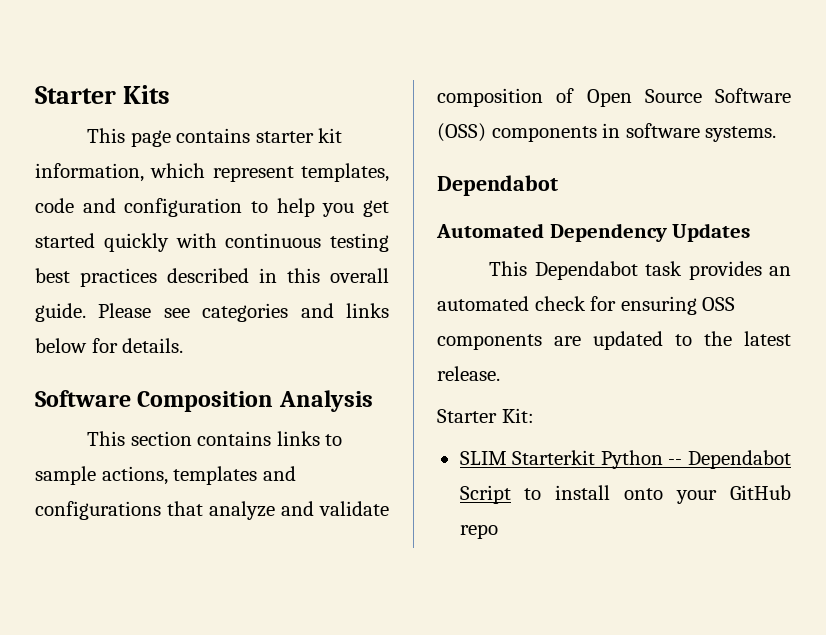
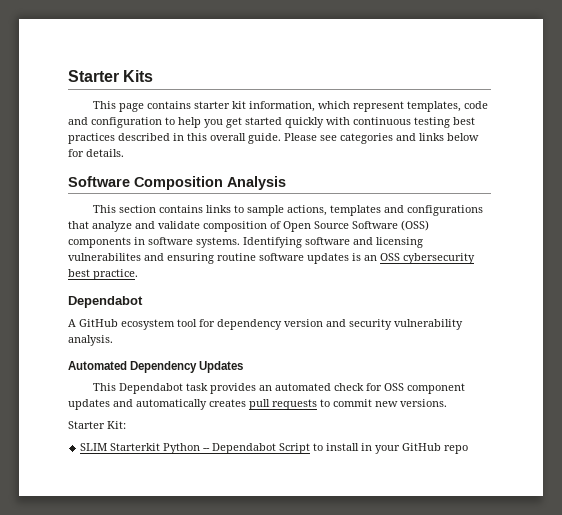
- This section contains links to sample actions, templates and configurations that analyze and validate composition of Open Source Software (OSS) components in software systems.
+ This section contains links to sample actions, templates and configurations that analyze and validate composition of Open Source Software (OSS) components in software systems. Identifying software and licensing vulnerabilites and ensuring routine software updates is an OSS cybersecurity best practice.
  Dependabot
+ A GitHub ecosystem tool for dependency version and security vulnerability analysis.
- This Dependabot task provides an automated check for ensuring OSS components are updated to the latest release.
+ This Dependabot task provides an automated check for OSS component updates and automatically creates pull requests to commit new versions.
- SLIM Starterkit Python -- Dependabot Script to install onto your GitHub repo
+ SLIM Starterkit Python -- Dependabot Script to install in your GitHub repo

